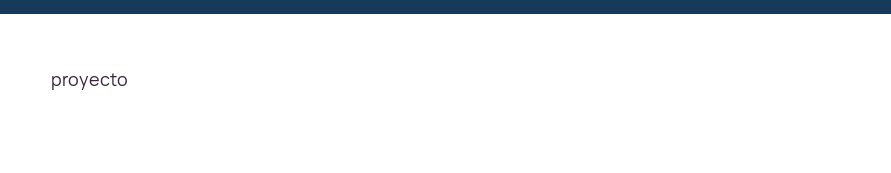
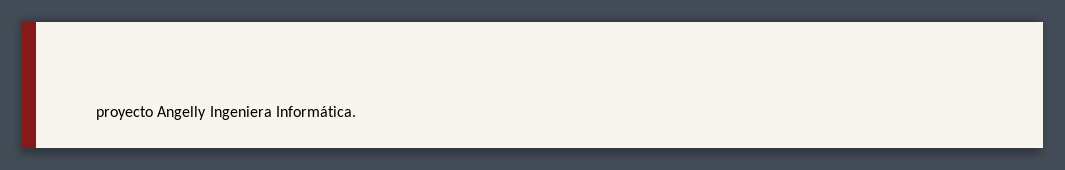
- proyecto
+ proyecto Angelly Ingeniera Informática.

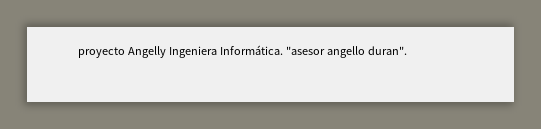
+ "asesor angello duran".

